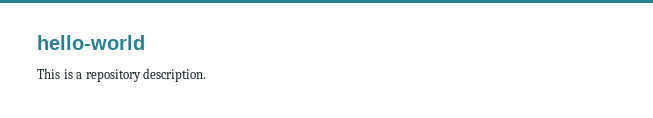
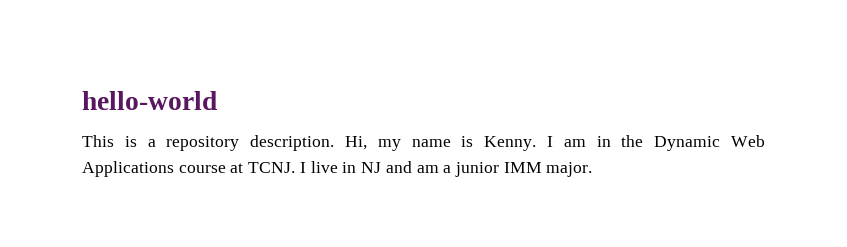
+ Hi, my name is Kenny. I am in the Dynamic Web Applications course at TCNJ. I live in NJ and am a junior IMM major.

